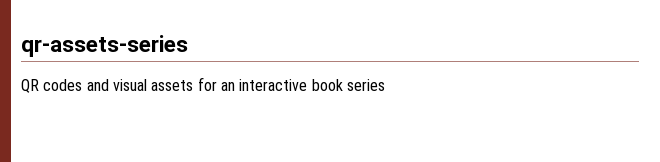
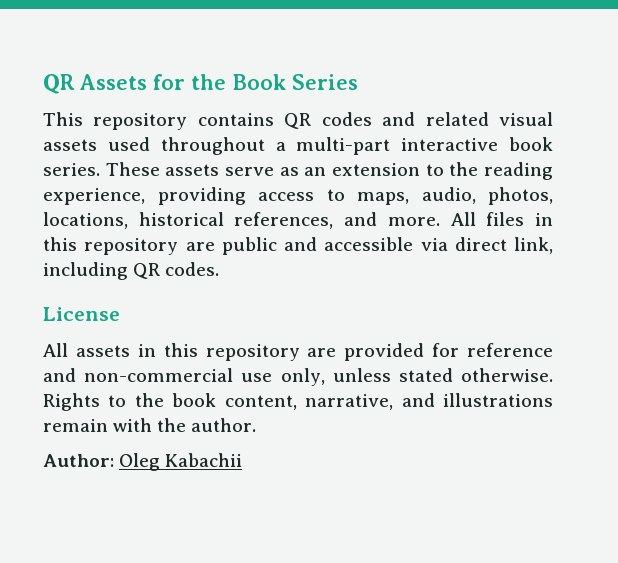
- qr-assets-series
- QR codes and visual assets for an interactive book series
+ QR Assets for the Book Series
+ This repository contains QR codes and related visual assets used throughout a multi-part interactive book series. These assets serve as an extension to the reading experience, providing access to maps, audio, photos, locations, historical references, and more. All files in this repository are public and accessible via direct link, including QR codes.
+ License
+ All assets in this repository are provided for reference and non-commercial use only, unless stated otherwise. Rights to the book content, narrative, and illustrations remain with the author.
+ Author: Oleg Kabachii

